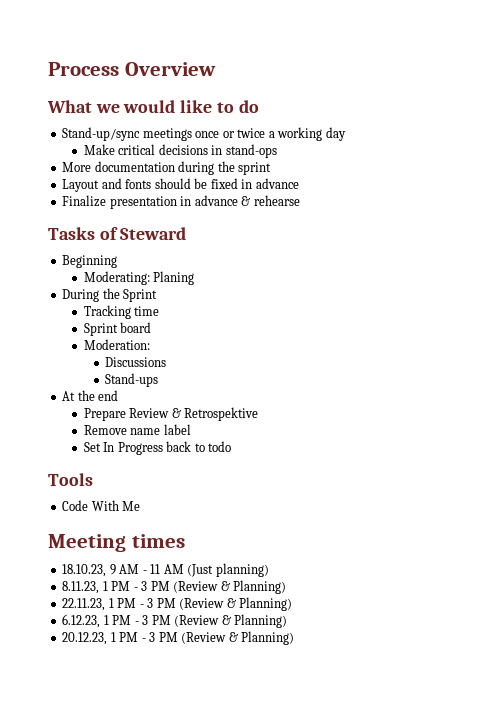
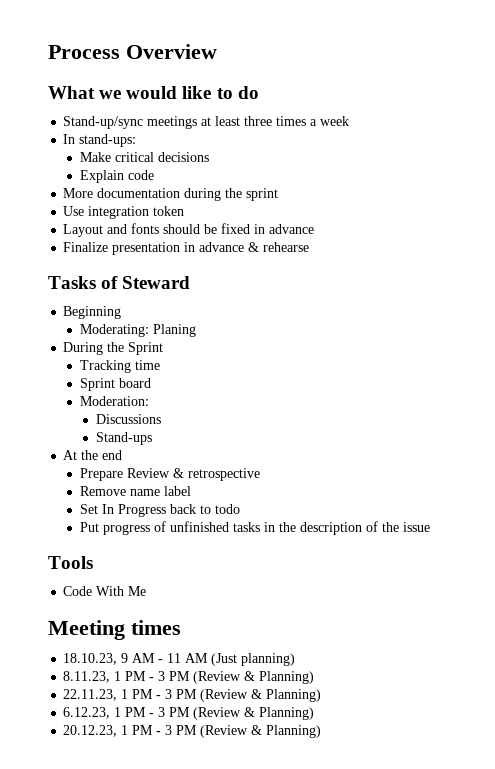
- Stand-up/sync meetings once or twice a working day
+ Stand-up/sync meetings at least three times a week
+ In stand-ups:
- Make critical decisions in stand-ops
+ Make critical decisions
+ Explain code
+ Use integration token
- Prepare Review & Retrospektive
+ Prepare Review & retrospective
+ Put progress of unfinished tasks in the description of the issue

